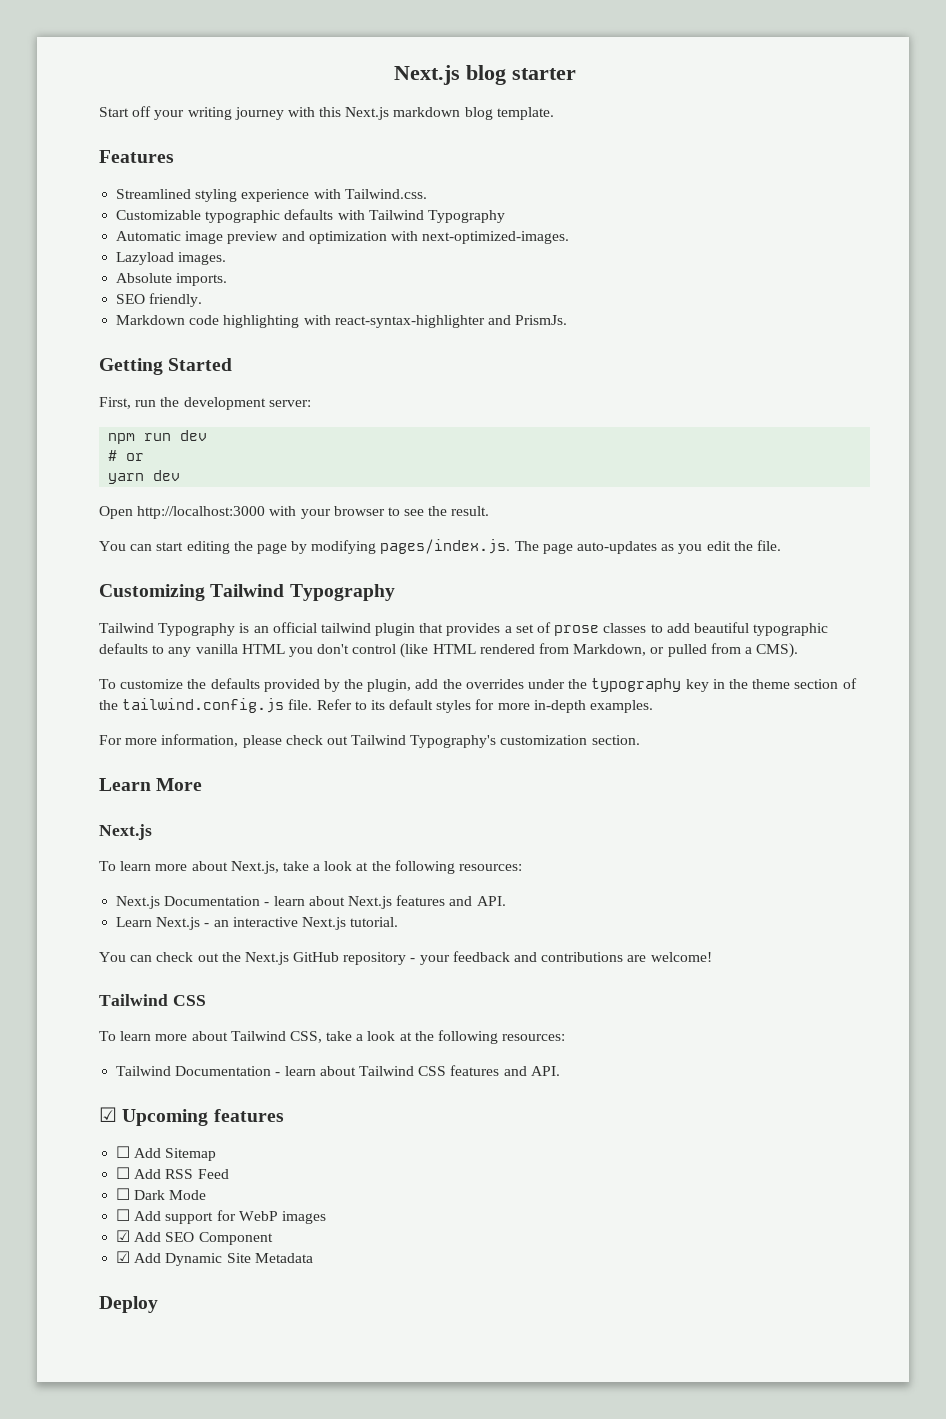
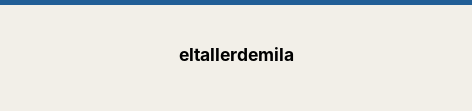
- Next.js blog starter
- Start off your writing journey with this Next.js markdown blog template.
- Features
- Streamlined styling experience with Tailwind.css.
- Customizable typographic defaults with Tailwind Typography
- Automatic image preview and optimization with next-optimized-images.
- Lazyload images.
- Absolute imports.
- SEO friendly.
- Markdown code highlighting with react-syntax-highlighter and PrismJs.
- Getting Started
- First, run the development server:
- npm run dev
- # or
- yarn dev
- Open http://localhost:3000 with your browser to see the result.
- You can start editing the page by modifying pages/index.js. The page auto-updates as you edit the file.
- Customizing Tailwind Typography
- Tailwind Typography is an official tailwind plugin that provides a set of prose classes to add beautiful typographic defaults to any vanilla HTML you don't control (like HTML rendered from Markdown, or pulled from a CMS).
- To customize the defaults provided by the plugin, add the overrides under the typography key in the theme section of the tailwind.config.js file. Refer to its default styles for more in-depth examples.
- For more information, please check out Tailwind Typography's customization section.
- Learn More
- Next.js
- To learn more about Next.js, take a look at the following resources:
- Next.js Documentation - learn about Next.js features and API.
- Learn Next.js - an interactive Next.js tutorial.
- You can check out the Next.js GitHub repository - your feedback and contributions are welcome!
- Tailwind CSS
- To learn more about Tailwind CSS, take a look at the following resources:
- Tailwind Documentation - learn about Tailwind CSS features and API.
- ☑ Upcoming features
- ☐ Add Sitemap
- ☐ Add RSS Feed
- ☐ Dark Mode
- ☐ Add support for WebP images
- ☑ Add SEO Component
- ☑ Add Dynamic Site Metadata
- Deploy
+ eltallerdemila

